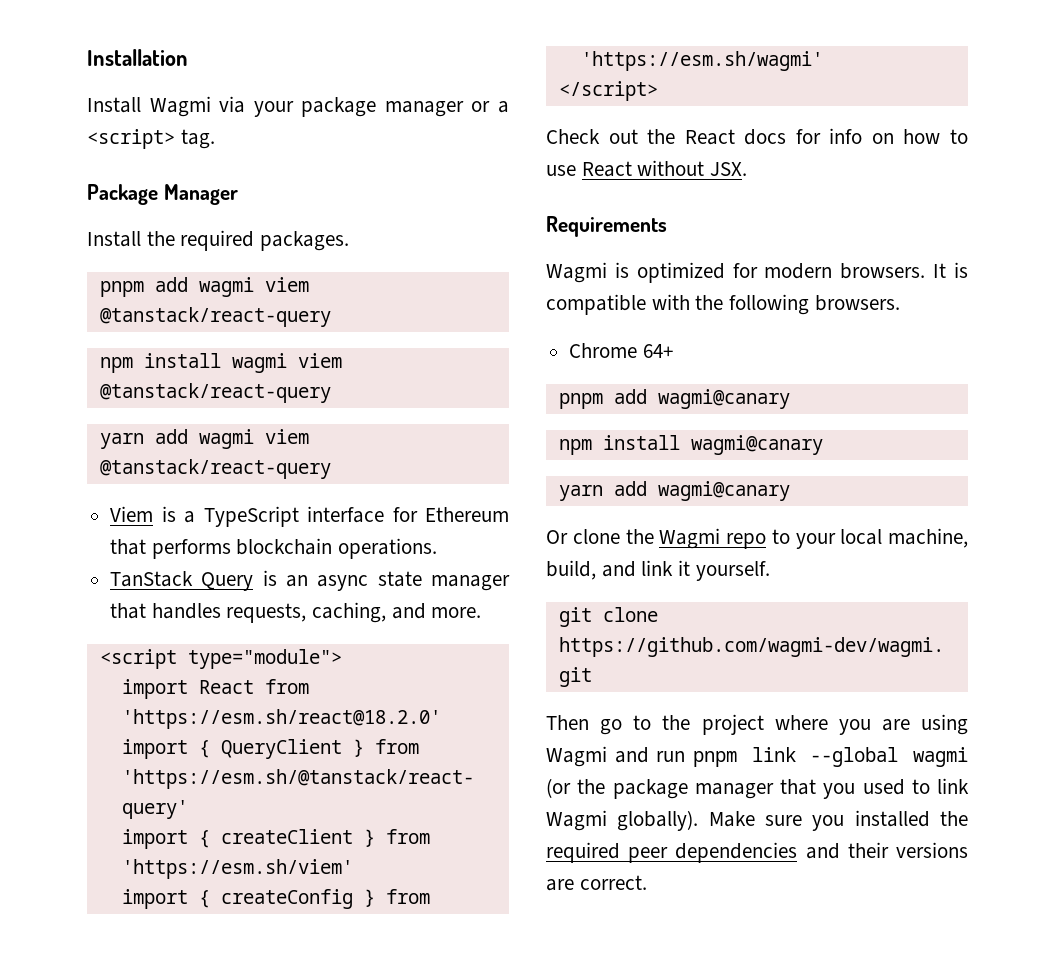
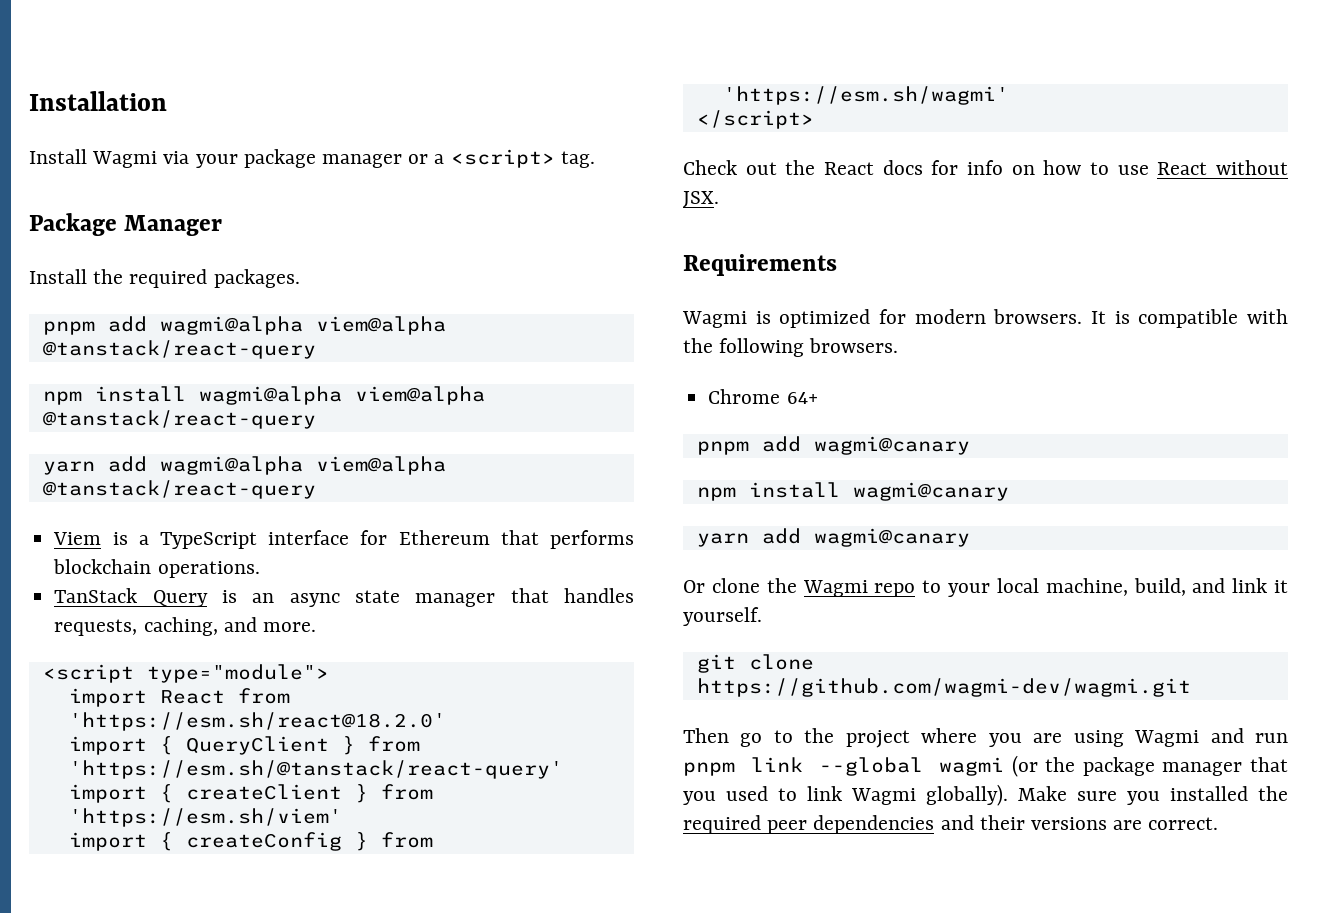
- pnpm add wagmi viem @tanstack/react-query
+ pnpm add wagmi@alpha viem@alpha @tanstack/react-query
- npm install wagmi viem @tanstack/react-query
+ npm install wagmi@alpha viem@alpha @tanstack/react-query
- yarn add wagmi viem @tanstack/react-query
+ yarn add wagmi@alpha viem@alpha @tanstack/react-query

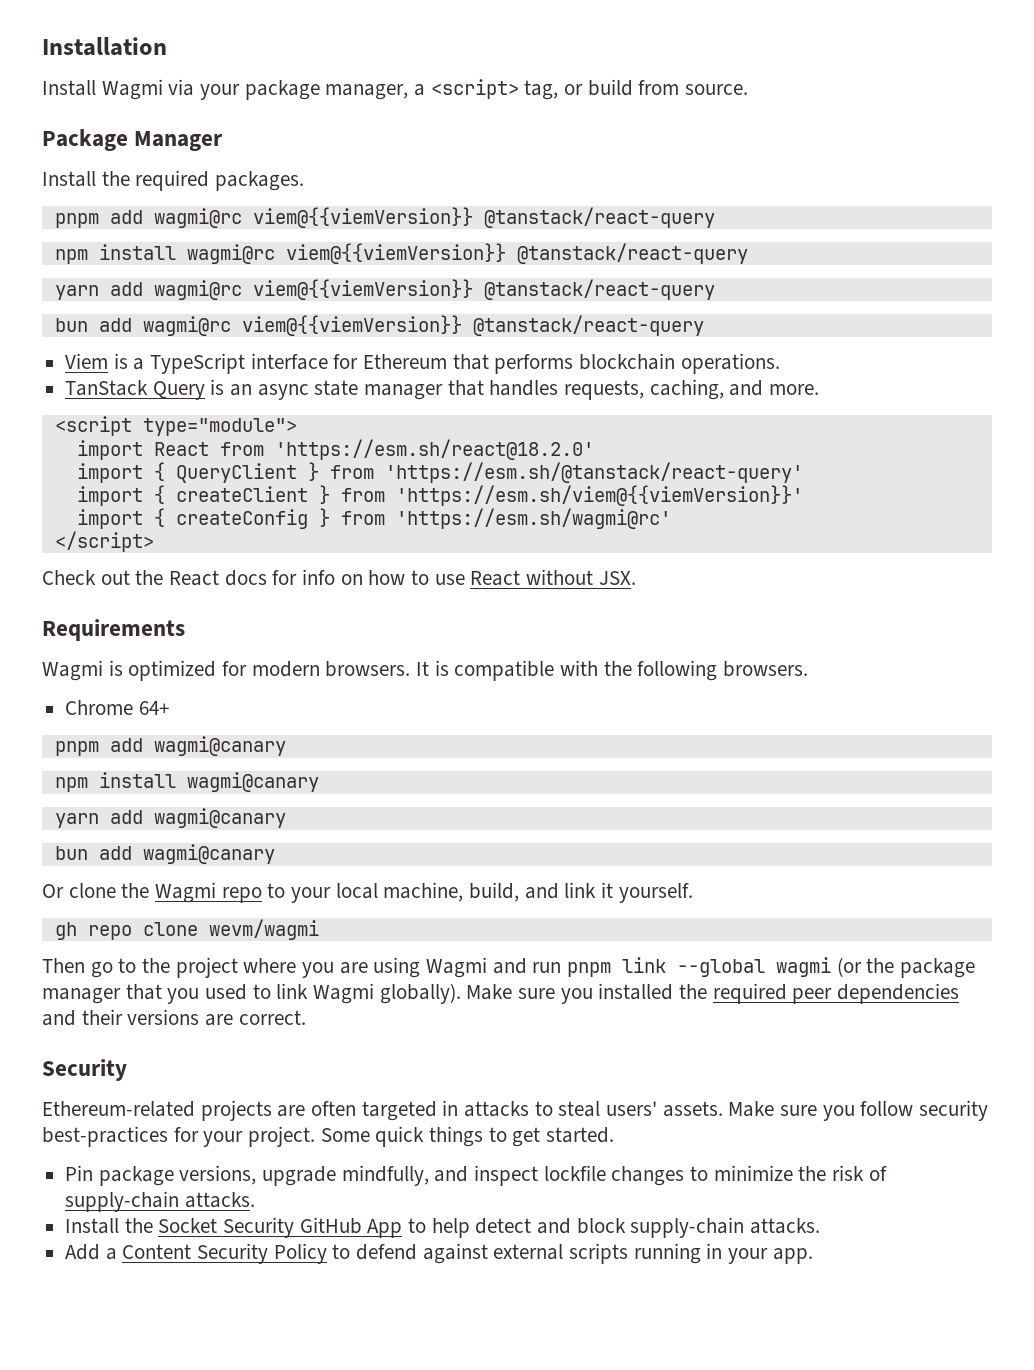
- Install Wagmi via your package manager or a <script> tag.
+ Install Wagmi via your package manager, a <script> tag, or build from source.
- pnpm add wagmi@alpha viem@alpha @tanstack/react-query
+ pnpm add wagmi@rc viem@{{viemVersion}} @tanstack/react-query
- npm install wagmi@alpha viem@alpha @tanstack/react-query
+ npm install wagmi@rc viem@{{viemVersion}} @tanstack/react-query
- yarn add wagmi@alpha viem@alpha @tanstack/react-query
+ yarn add wagmi@rc viem@{{viemVersion}} @tanstack/react-query
+ bun add wagmi@rc viem@{{viemVersion}} @tanstack/react-query
- import { createClient } from 'https://esm.sh/viem'
+ import { createClient } from 'https://esm.sh/viem@{{viemVersion}}'
- import { createConfig } from 'https://esm.sh/wagmi'
+ import { createConfig } from 'https://esm.sh/wagmi@rc'
+ bun add wagmi@canary
- git clone https://github.com/wagmi-dev/wagmi.git
+ gh repo clone wevm/wagmi
  Make sure you installed the required peer dependencies and their versions are correct.
+ Security
+ Ethereum-related projects are often targeted in attacks to steal users' assets. Make sure you follow security best-practices for your project. Some quick things to get started.
+ Pin package versions, upgrade mindfully, and inspect lockfile changes to minimize the risk of supply-chain attacks.
+ Install the Socket Security GitHub App to help detect and block supply-chain attacks.
+ Add a Content Security Policy to defend against external scripts running in your app.

